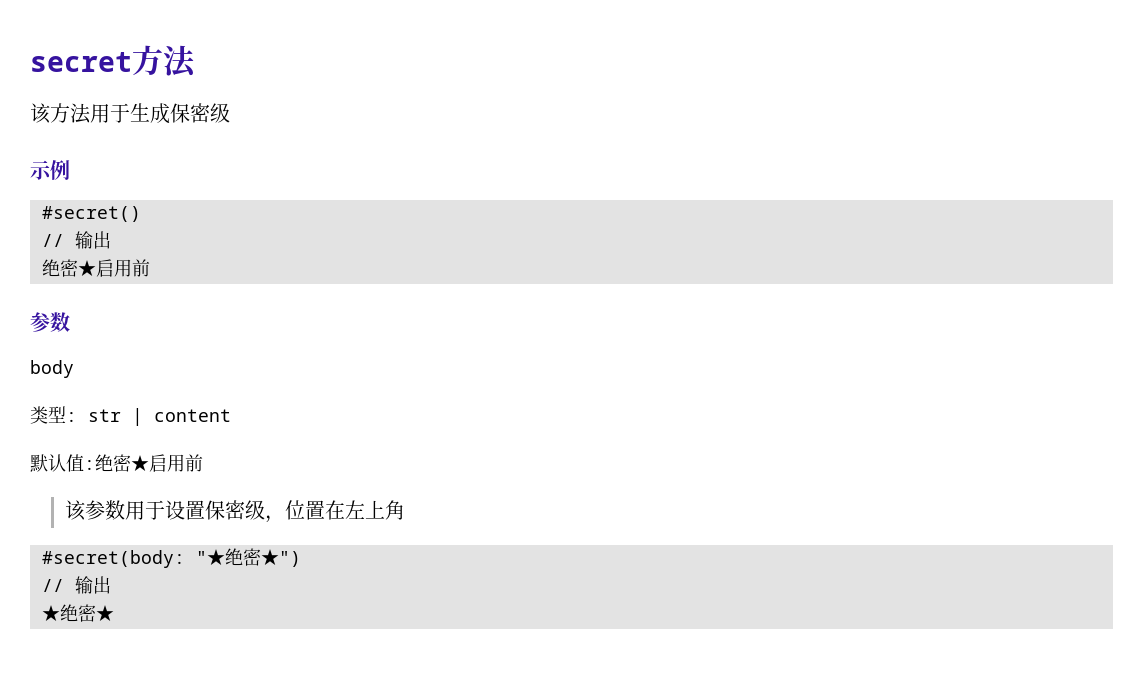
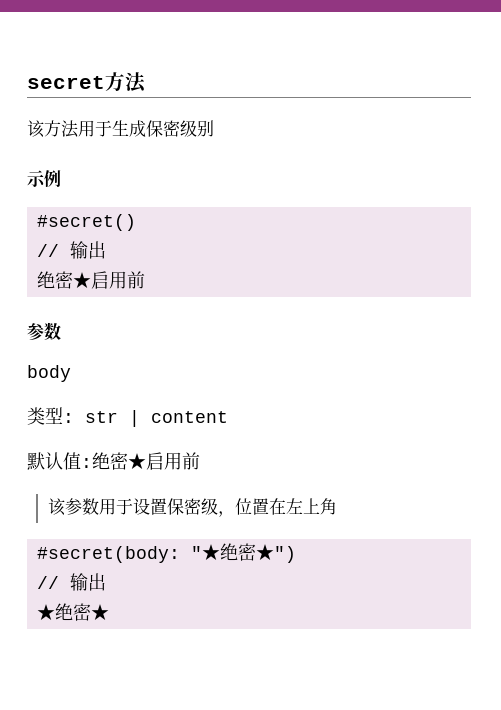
- 该方法用于生成保密级
+ 该方法用于生成保密级别

